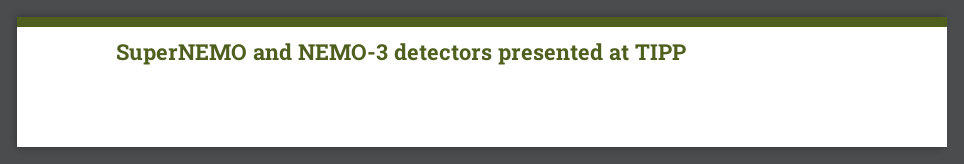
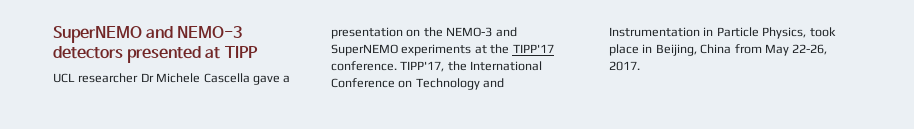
+ UCL researcher Dr Michele Cascella gave a presentation on the NEMO-3 and SuperNEMO experiments at the TIPP'17 conference. TIPP'17, the International Conference on Technology and Instrumentation in Particle Physics, took place in Beijing, China from May 22-26, 2017.

